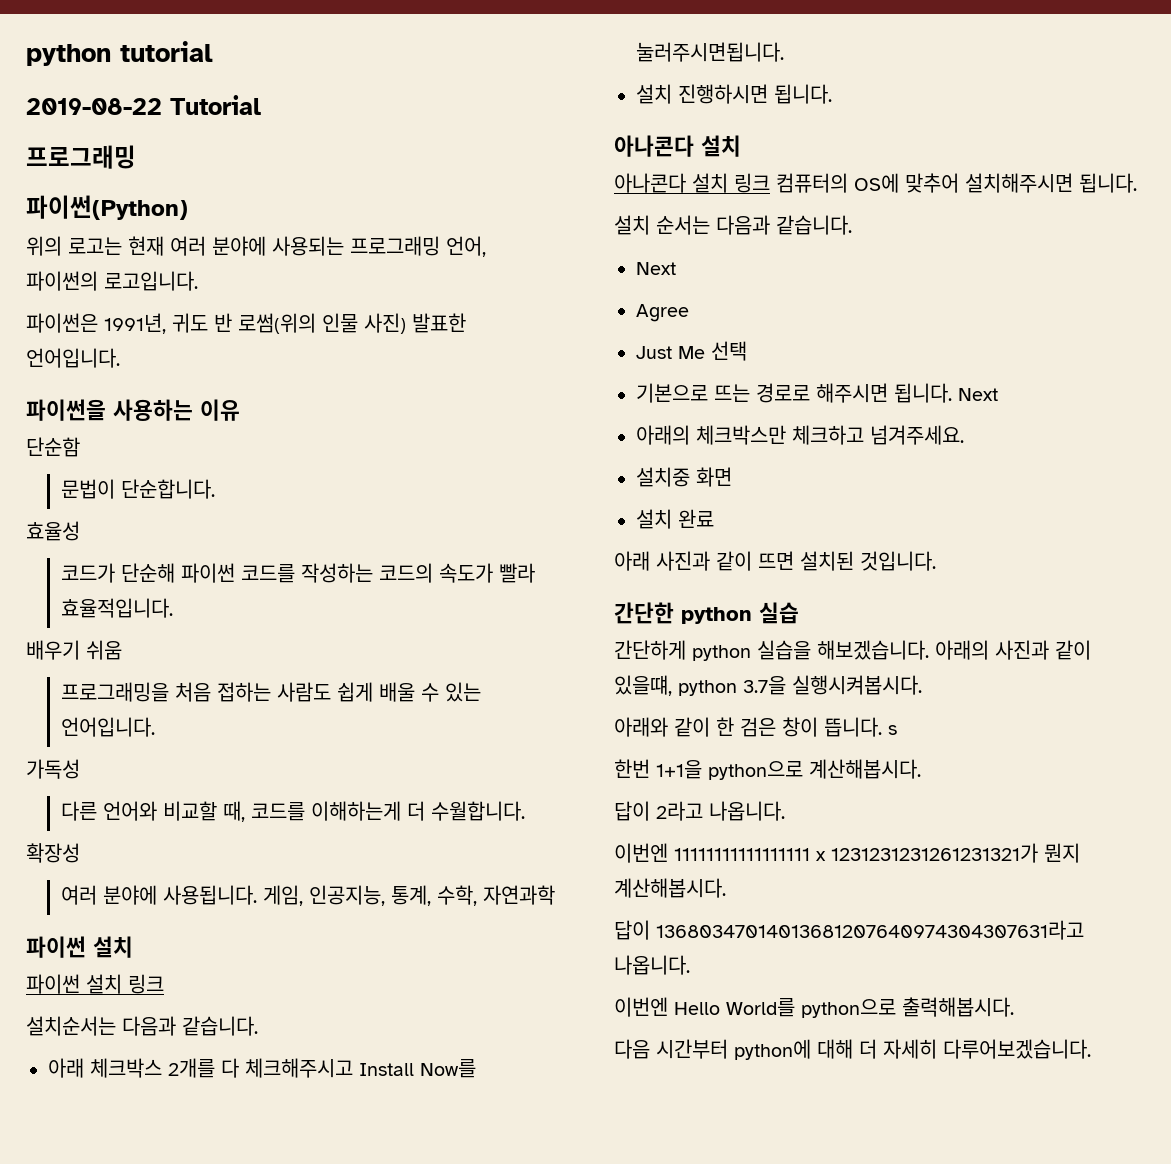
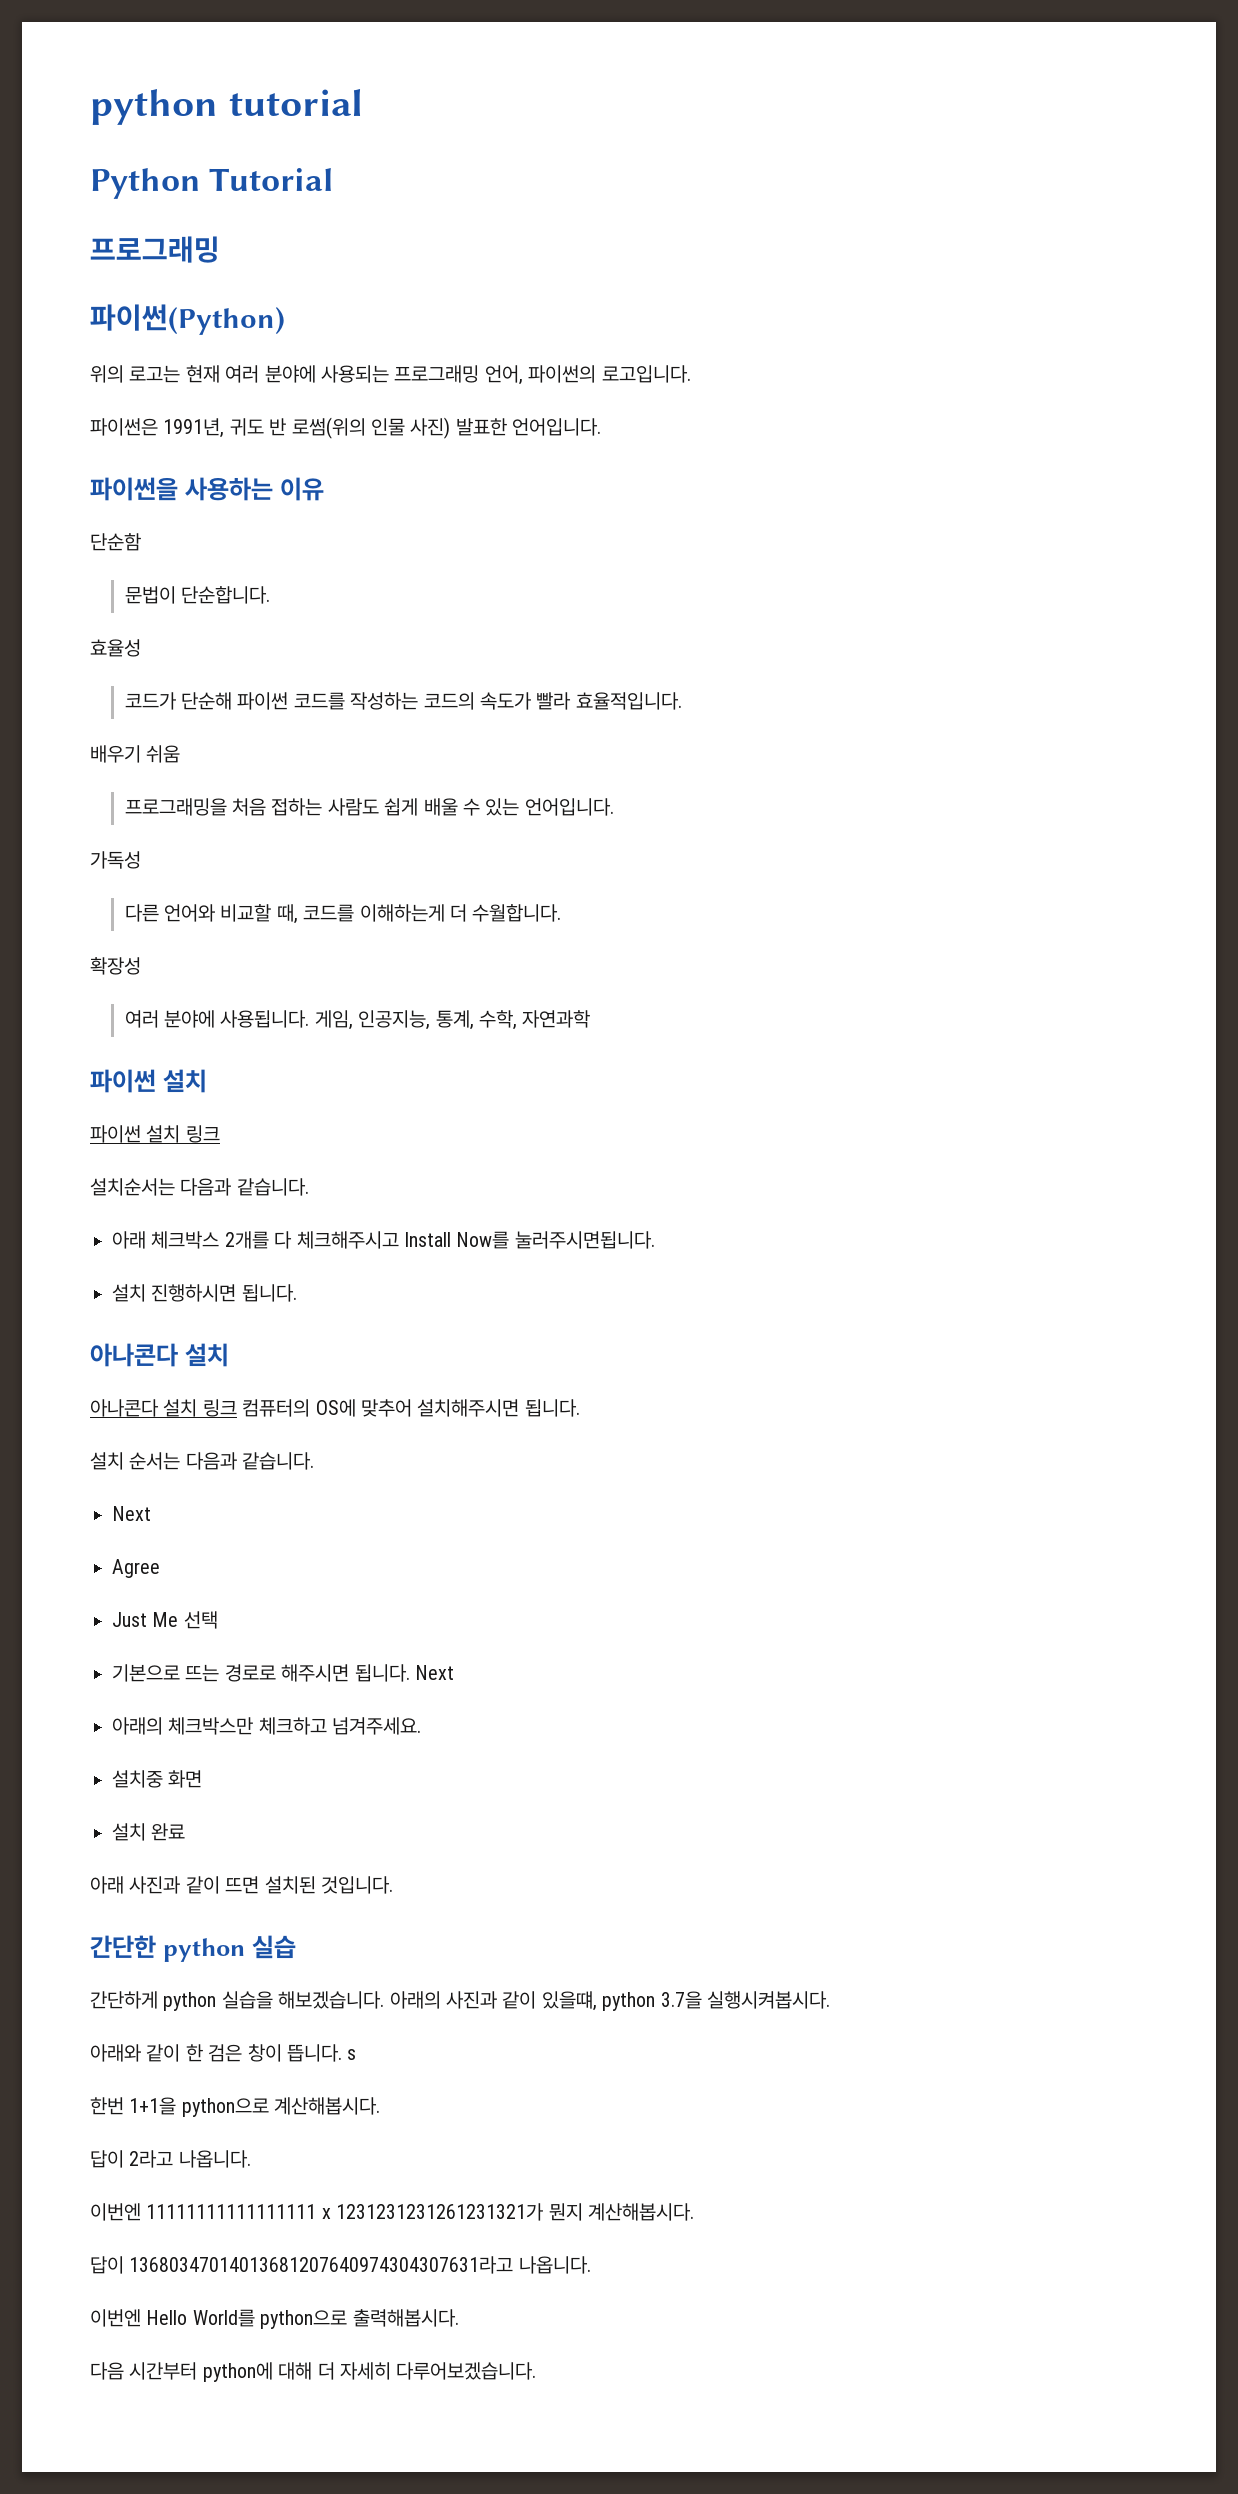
- 2019-08-22 Tutorial
+ Python Tutorial

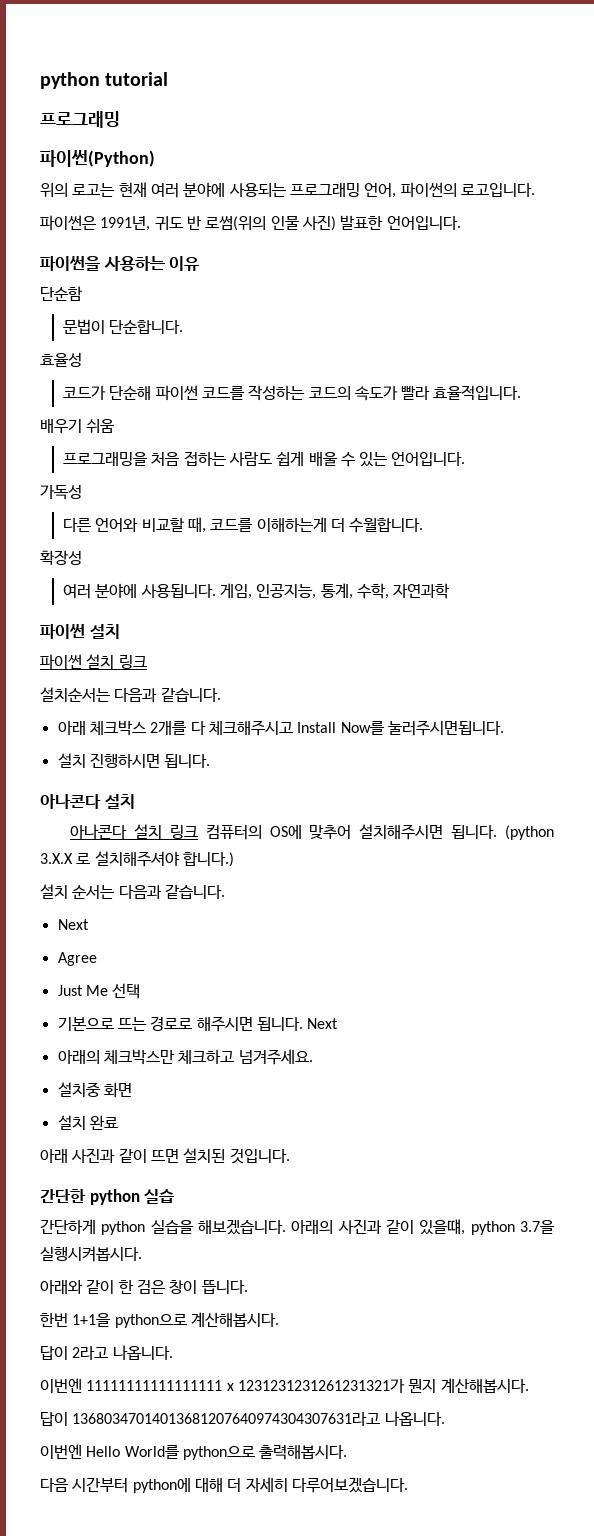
- Python Tutorial
+ (python 3.X.X 로 설치해주셔야 합니다.)
- 아래와 같이 한 검은 창이 뜹니다. s
+ 아래와 같이 한 검은 창이 뜹니다.

